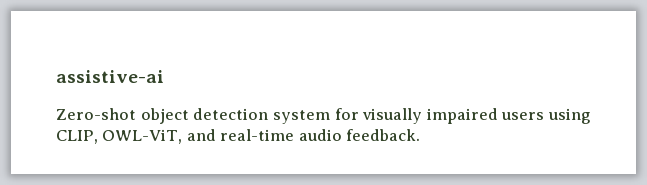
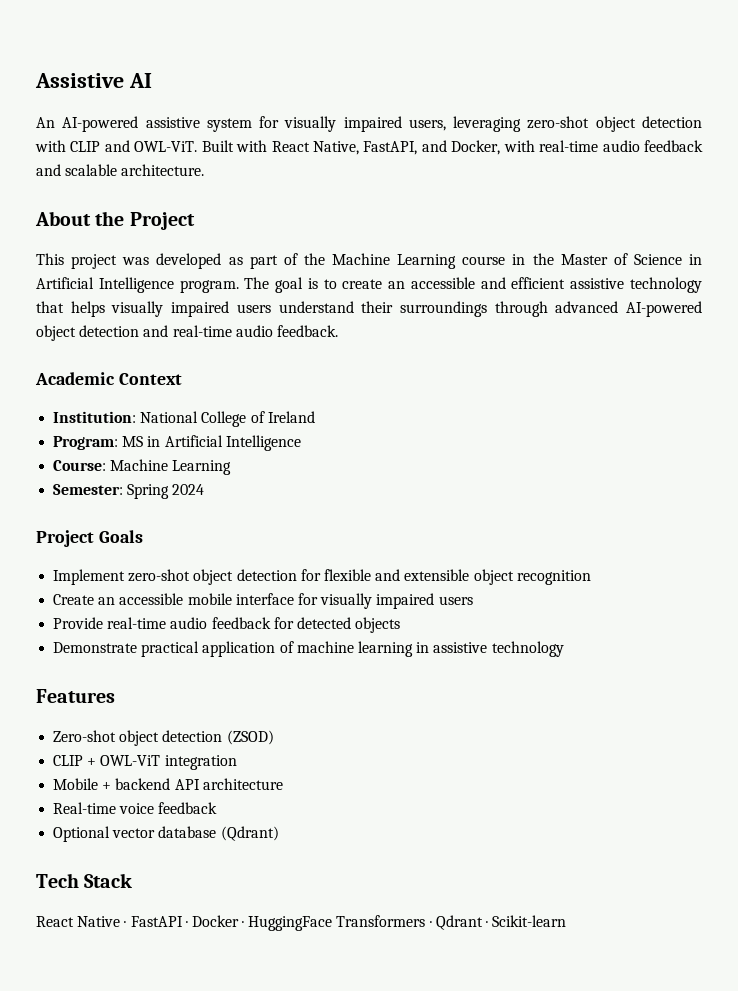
- assistive-ai
- Zero-shot object detection system for visually impaired users using CLIP, OWL-ViT, and real-time audio feedback.
+ Assistive AI
+ An AI-powered assistive system for visually impaired users, leveraging zero-shot object detection with CLIP and OWL-ViT. Built with React Native, FastAPI, and Docker, with real-time audio feedback and scalable architecture.
+ About the Project
+ This project was developed as part of the Machine Learning course in the Master of Science in Artificial Intelligence program. The goal is to create an accessible and efficient assistive technology that helps visually impaired users understand their surroundings through advanced AI-powered object detection and real-time audio feedback.
+ Academic Context
+ Institution: National College of Ireland
+ Program: MS in Artificial Intelligence
+ Course: Machine Learning
+ Semester: Spring 2024
+ Project Goals
+ Implement zero-shot object detection for flexible and extensible object recognition
+ Create an accessible mobile interface for visually impaired users
+ Provide real-time audio feedback for detected objects
+ Demonstrate practical application of machine learning in assistive technology
+ Features
+ Zero-shot object detection (ZSOD)
+ CLIP + OWL-ViT integration
+ Mobile + backend API architecture
+ Real-time voice feedback
+ Optional vector database (Qdrant)
+ Tech Stack
+ React Native · FastAPI · Docker · HuggingFace Transformers · Qdrant · Scikit-learn

